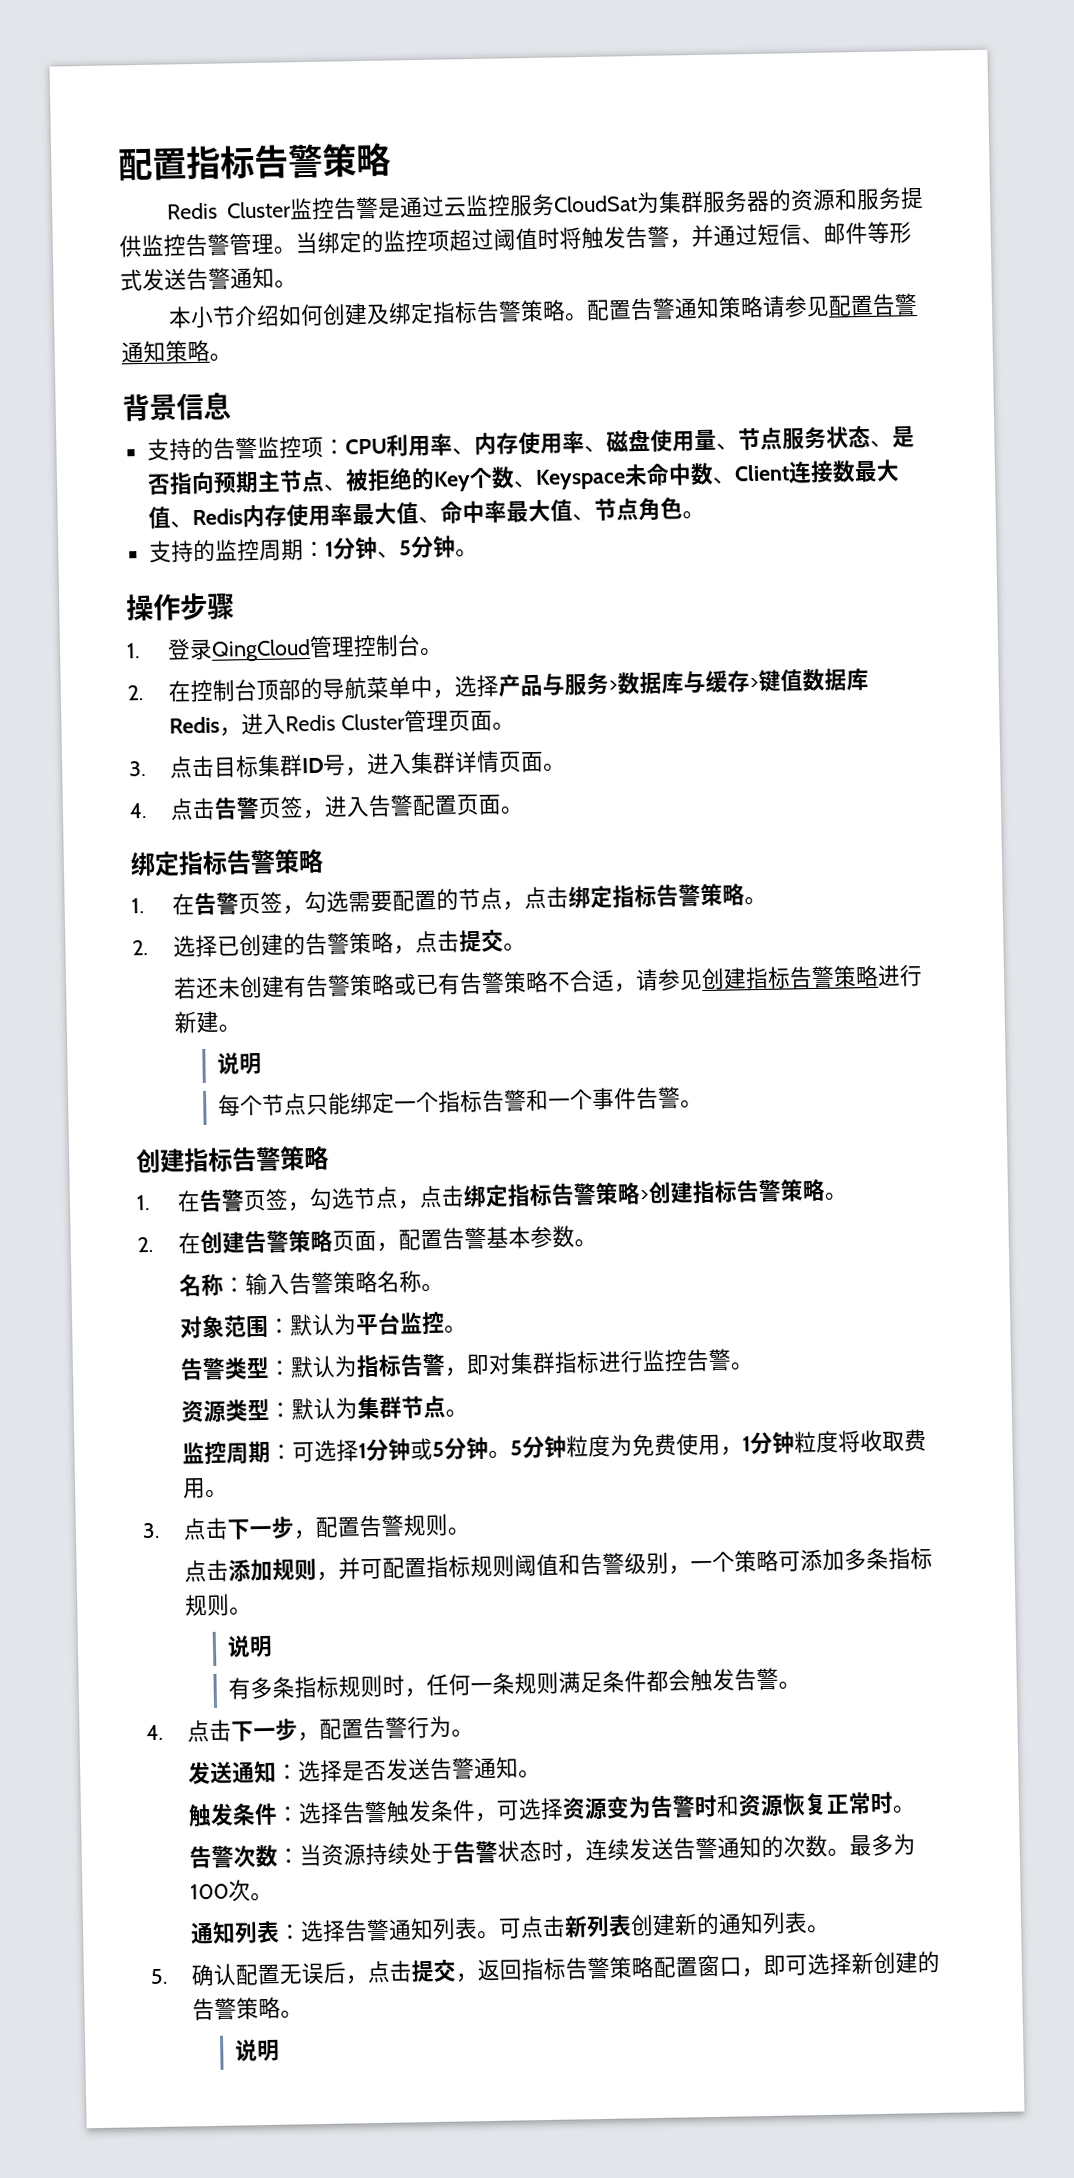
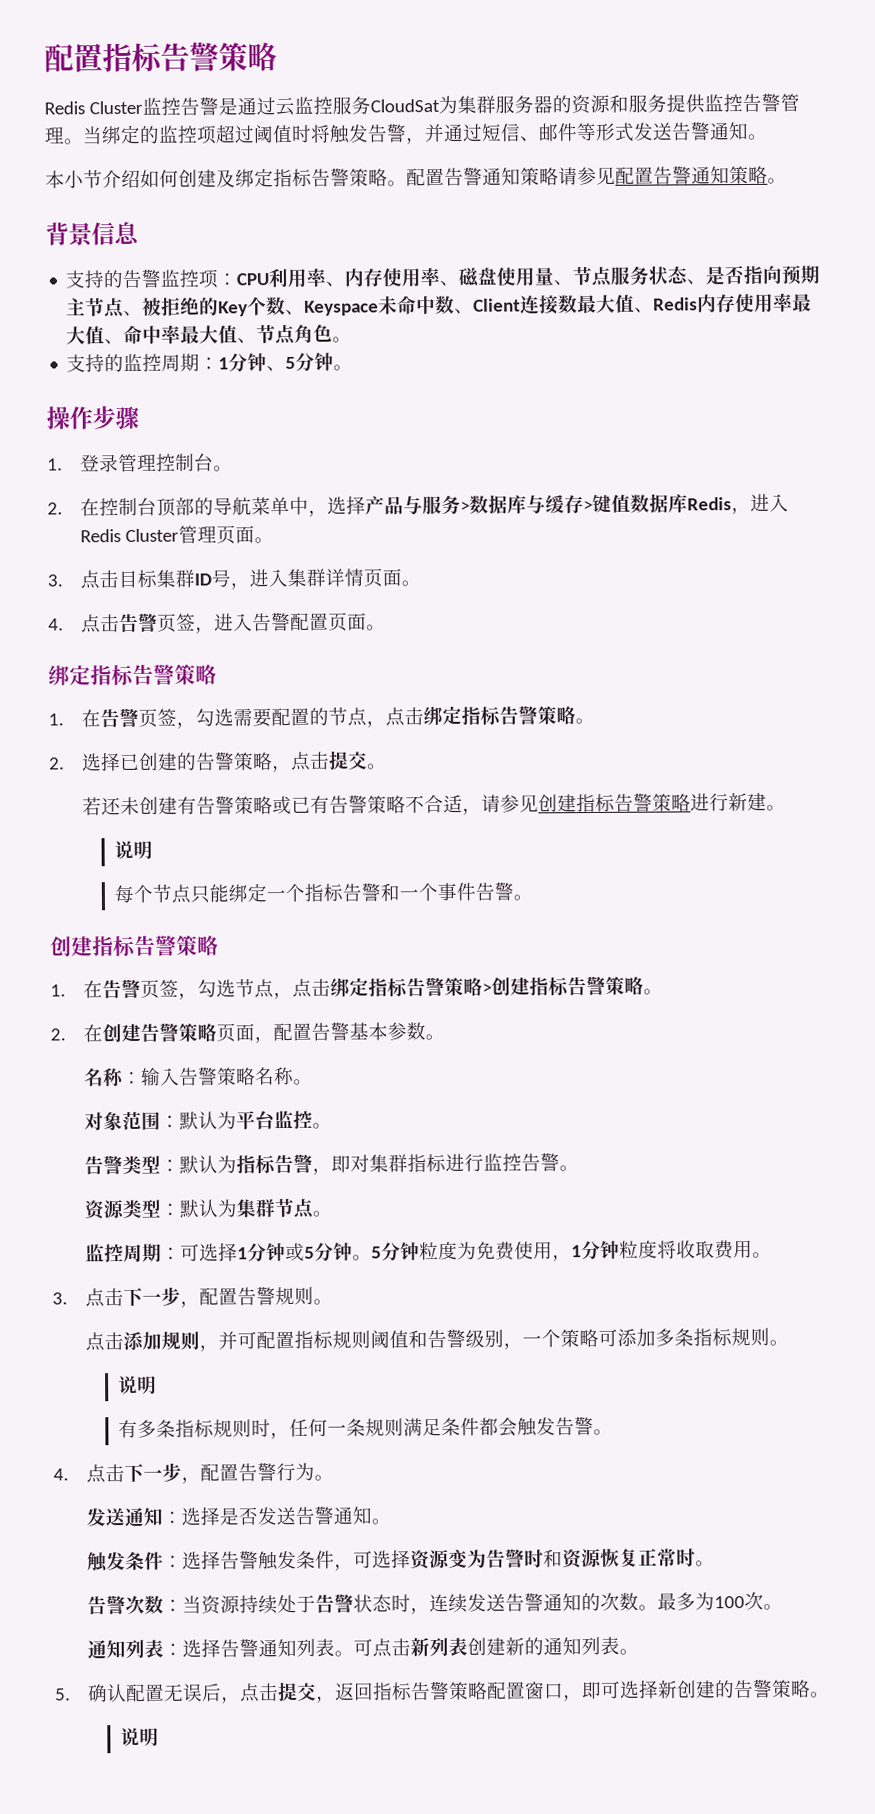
- 1.登录QingCloud管理控制台。
+ 1.登录管理控制台。

